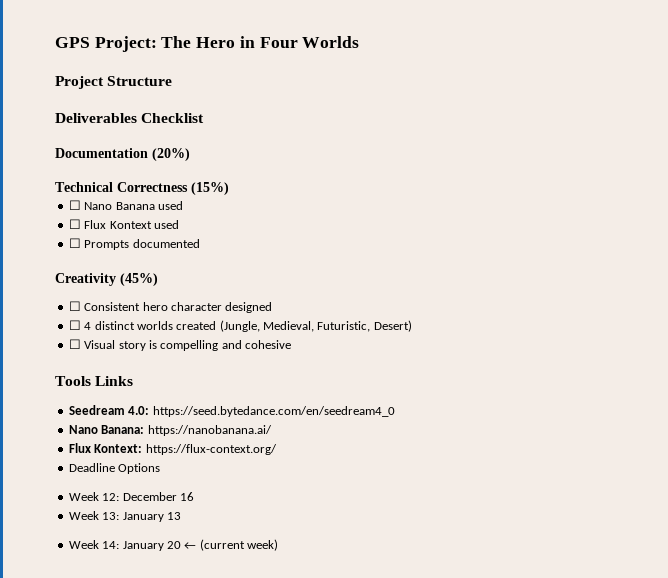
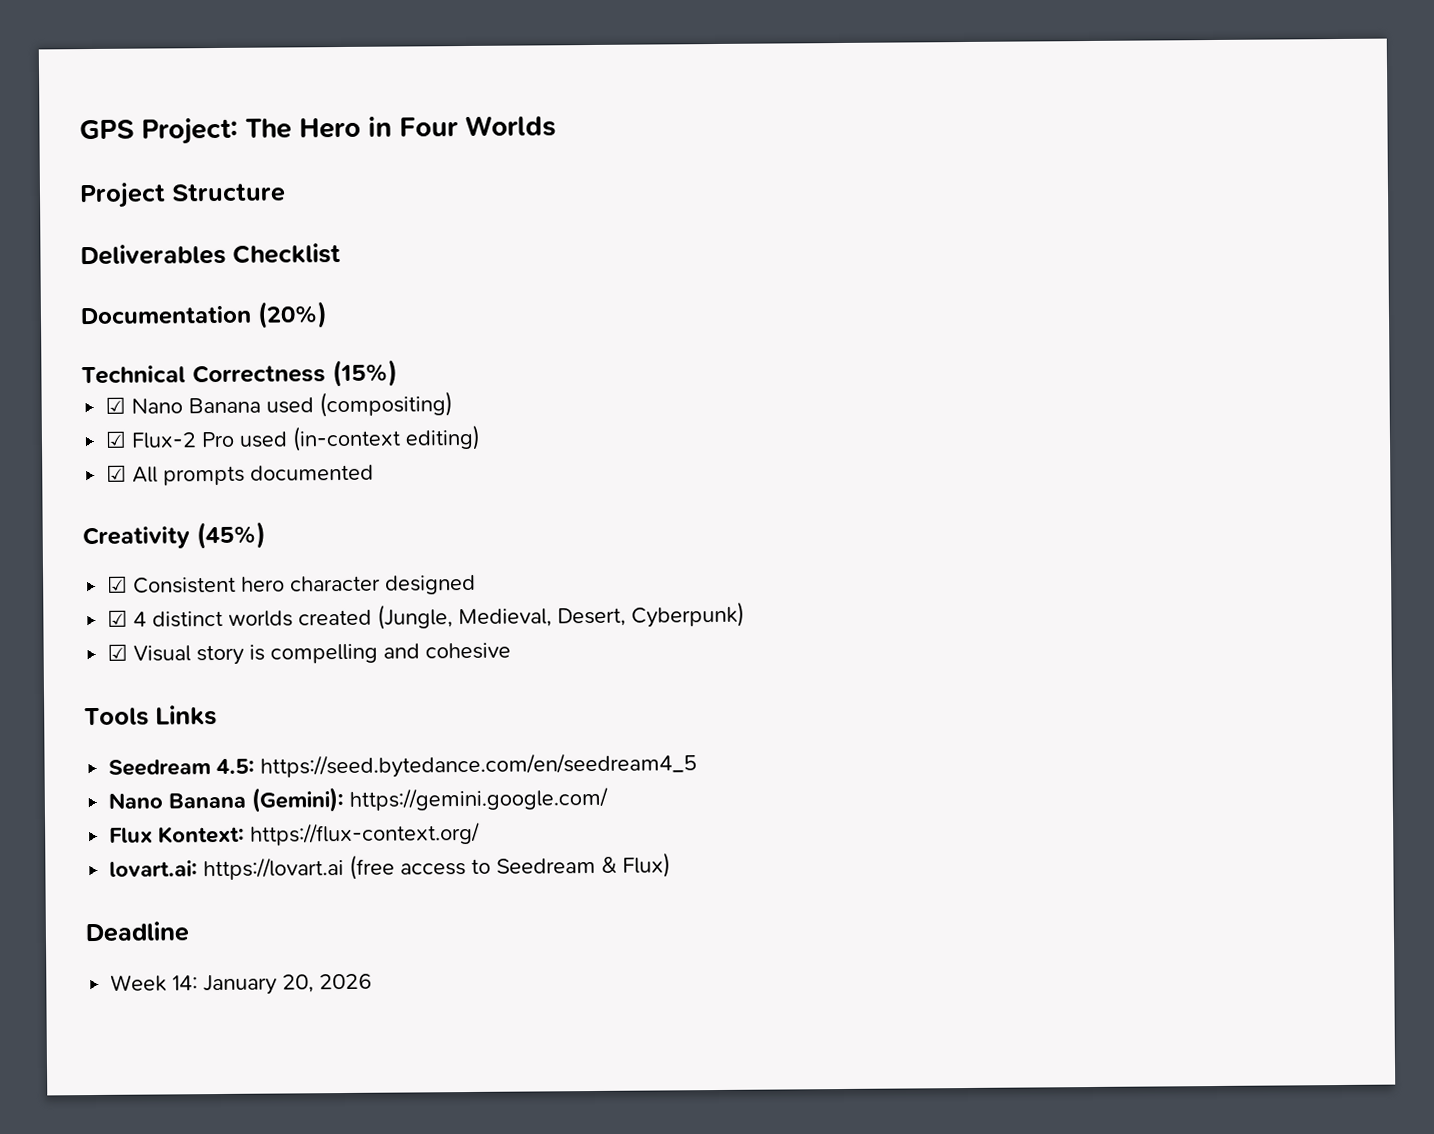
- ☐ Nano Banana used
- ☐ Flux Kontext used
- ☐ Prompts documented
+ ☑ Nano Banana used (compositing)
+ ☑ Flux-2 Pro used (in-context editing)
+ ☑ All prompts documented
- ☐ Consistent hero character designed
+ ☑ Consistent hero character designed
- ☐ 4 distinct worlds created (Jungle, Medieval, Futuristic, Desert)
- ☐ Visual story is compelling and cohesive
+ ☑ 4 distinct worlds created (Jungle, Medieval, Desert, Cyberpunk)
+ ☑ Visual story is compelling and cohesive
- Seedream 4.0: https://seed.bytedance.com/en/seedream4_0
- Nano Banana: https://nanobanana.ai/
+ Seedream 4.5: https://seed.bytedance.com/en/seedream4_5
+ Nano Banana (Gemini): https://gemini.google.com/
- Deadline Options
- Week 12: December 16
- Week 13: January 13
+ lovart.ai: https://lovart.ai (free access to Seedream & Flux)
+ Deadline
- Week 14: January 20 ← (current week)
+ Week 14: January 20, 2026

